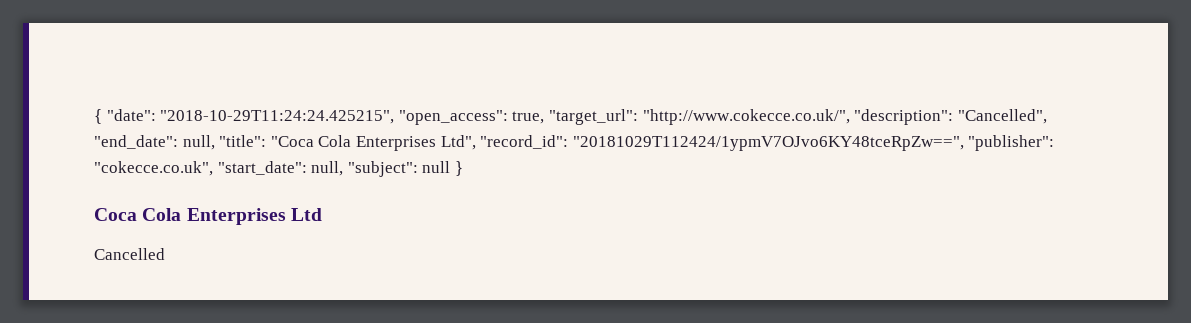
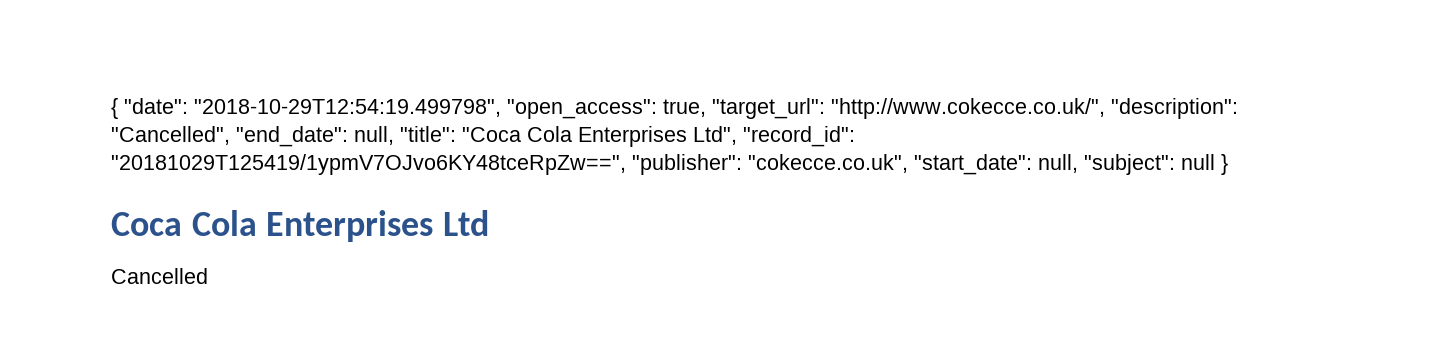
- { "date": "2018-10-29T11:24:24.425215", "open_access": true, "target_url": "http://www.cokecce.co.uk/", "description": "Cancelled", "end_date": null, "title": "Coca Cola Enterprises Ltd", "record_id": "20181029T112424/1ypmV7OJvo6KY48tceRpZw==", "publisher": "cokecce.co.uk", "start_date": null, "subject": null }
+ { "date": "2018-10-29T12:54:19.499798", "open_access": true, "target_url": "http://www.cokecce.co.uk/", "description": "Cancelled", "end_date": null, "title": "Coca Cola Enterprises Ltd", "record_id": "20181029T125419/1ypmV7OJvo6KY48tceRpZw==", "publisher": "cokecce.co.uk", "start_date": null, "subject": null }

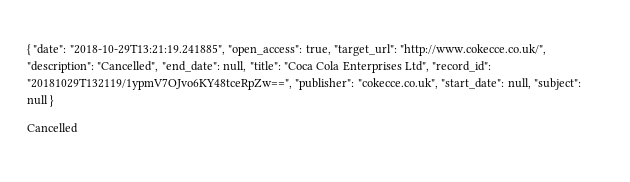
- { "date": "2018-10-29T12:54:19.499798", "open_access": true, "target_url": "http://www.cokecce.co.uk/", "description": "Cancelled", "end_date": null, "title": "Coca Cola Enterprises Ltd", "record_id": "20181029T125419/1ypmV7OJvo6KY48tceRpZw==", "publisher": "cokecce.co.uk", "start_date": null, "subject": null }
+ { "date": "2018-10-29T13:21:19.241885", "open_access": true, "target_url": "http://www.cokecce.co.uk/", "description": "Cancelled", "end_date": null, "title": "Coca Cola Enterprises Ltd", "record_id": "20181029T132119/1ypmV7OJvo6KY48tceRpZw==", "publisher": "cokecce.co.uk", "start_date": null, "subject": null }
- Coca Cola Enterprises Ltd

